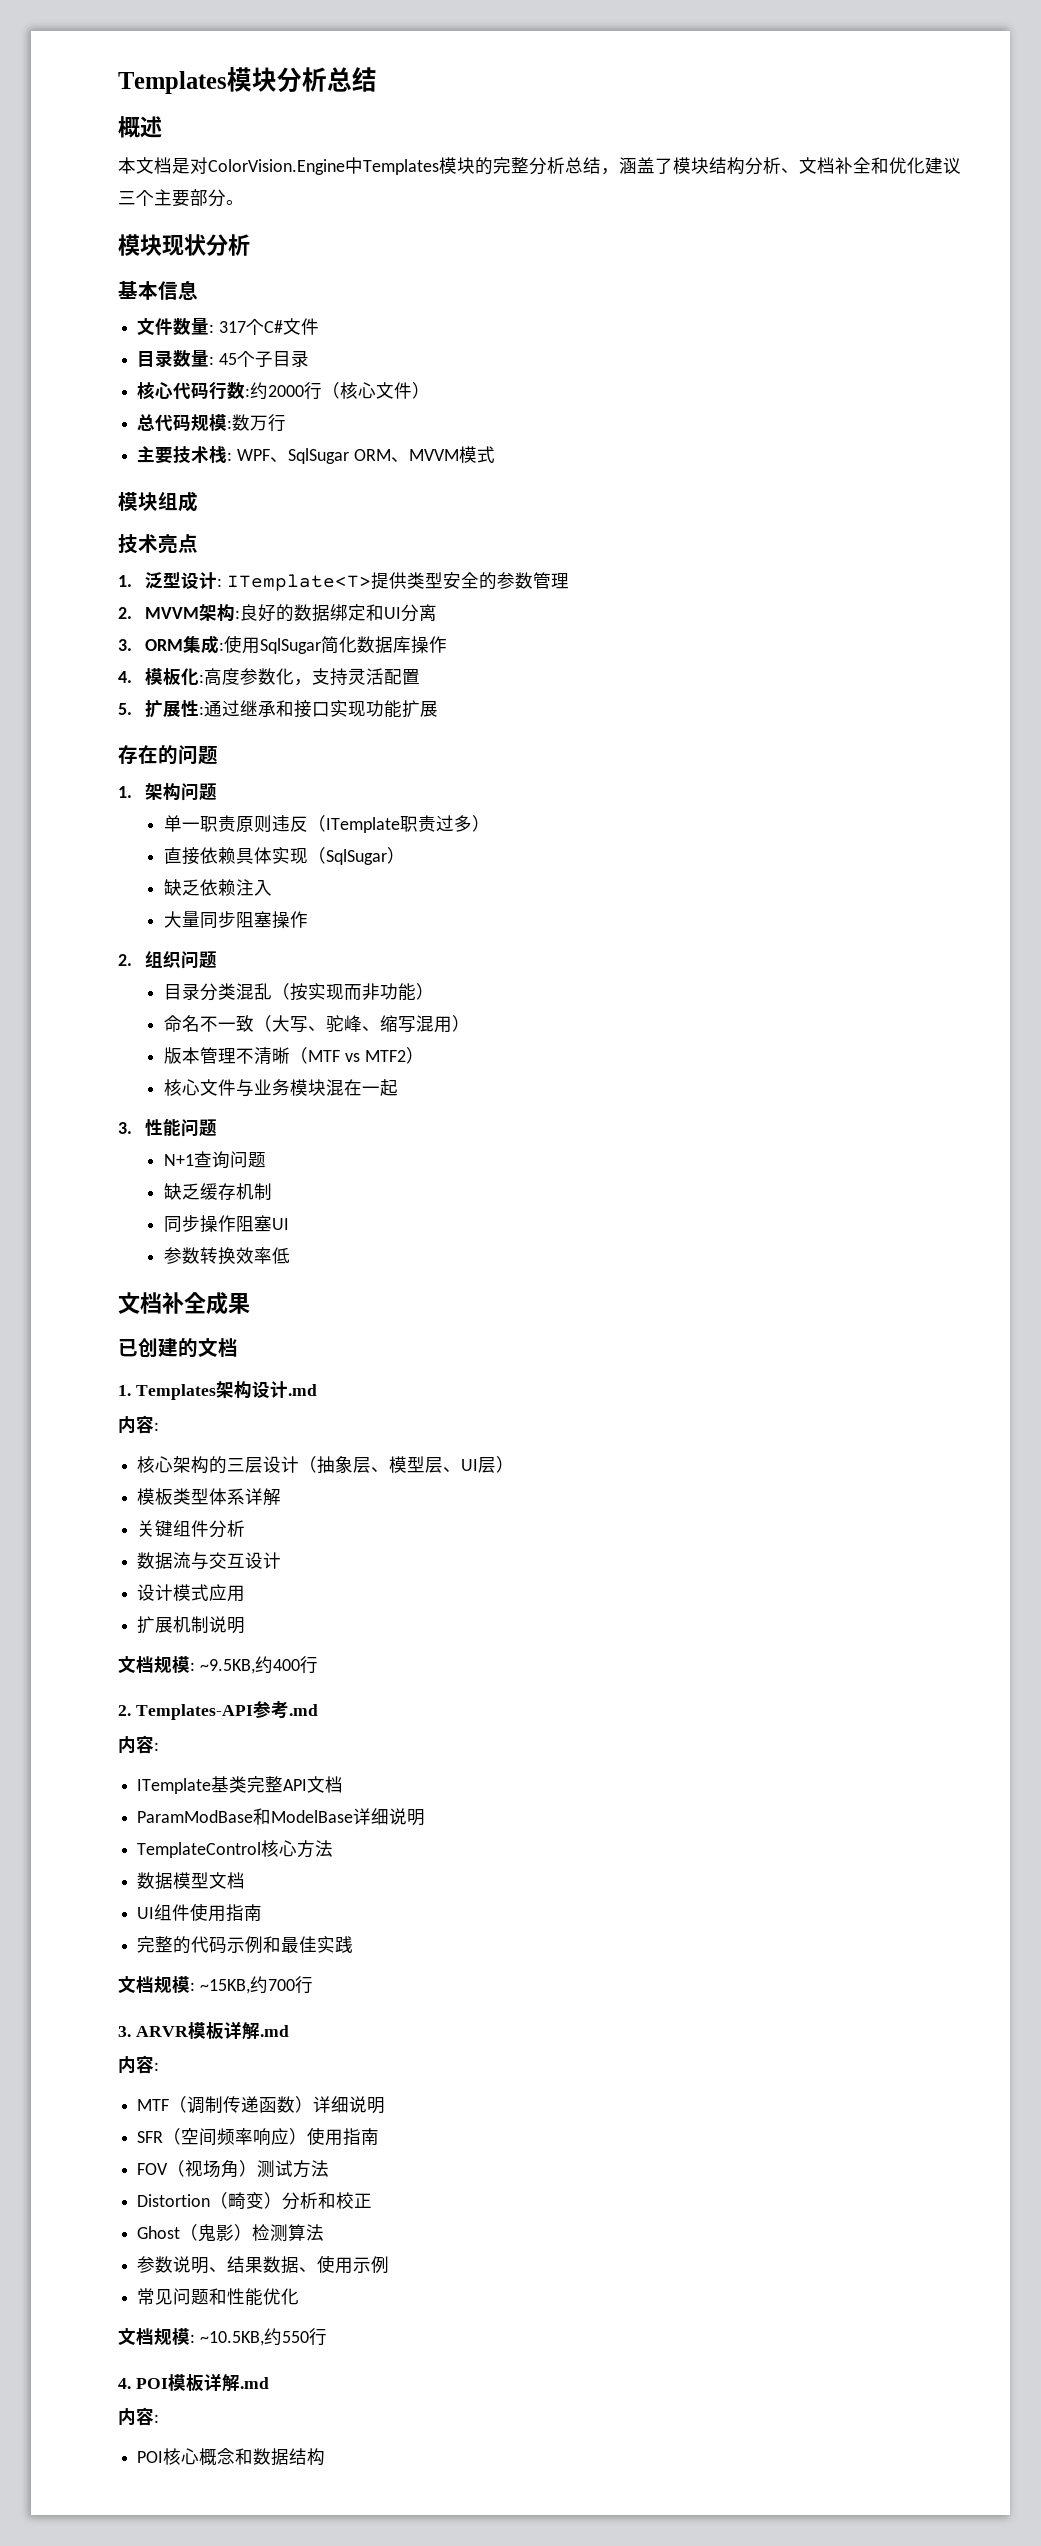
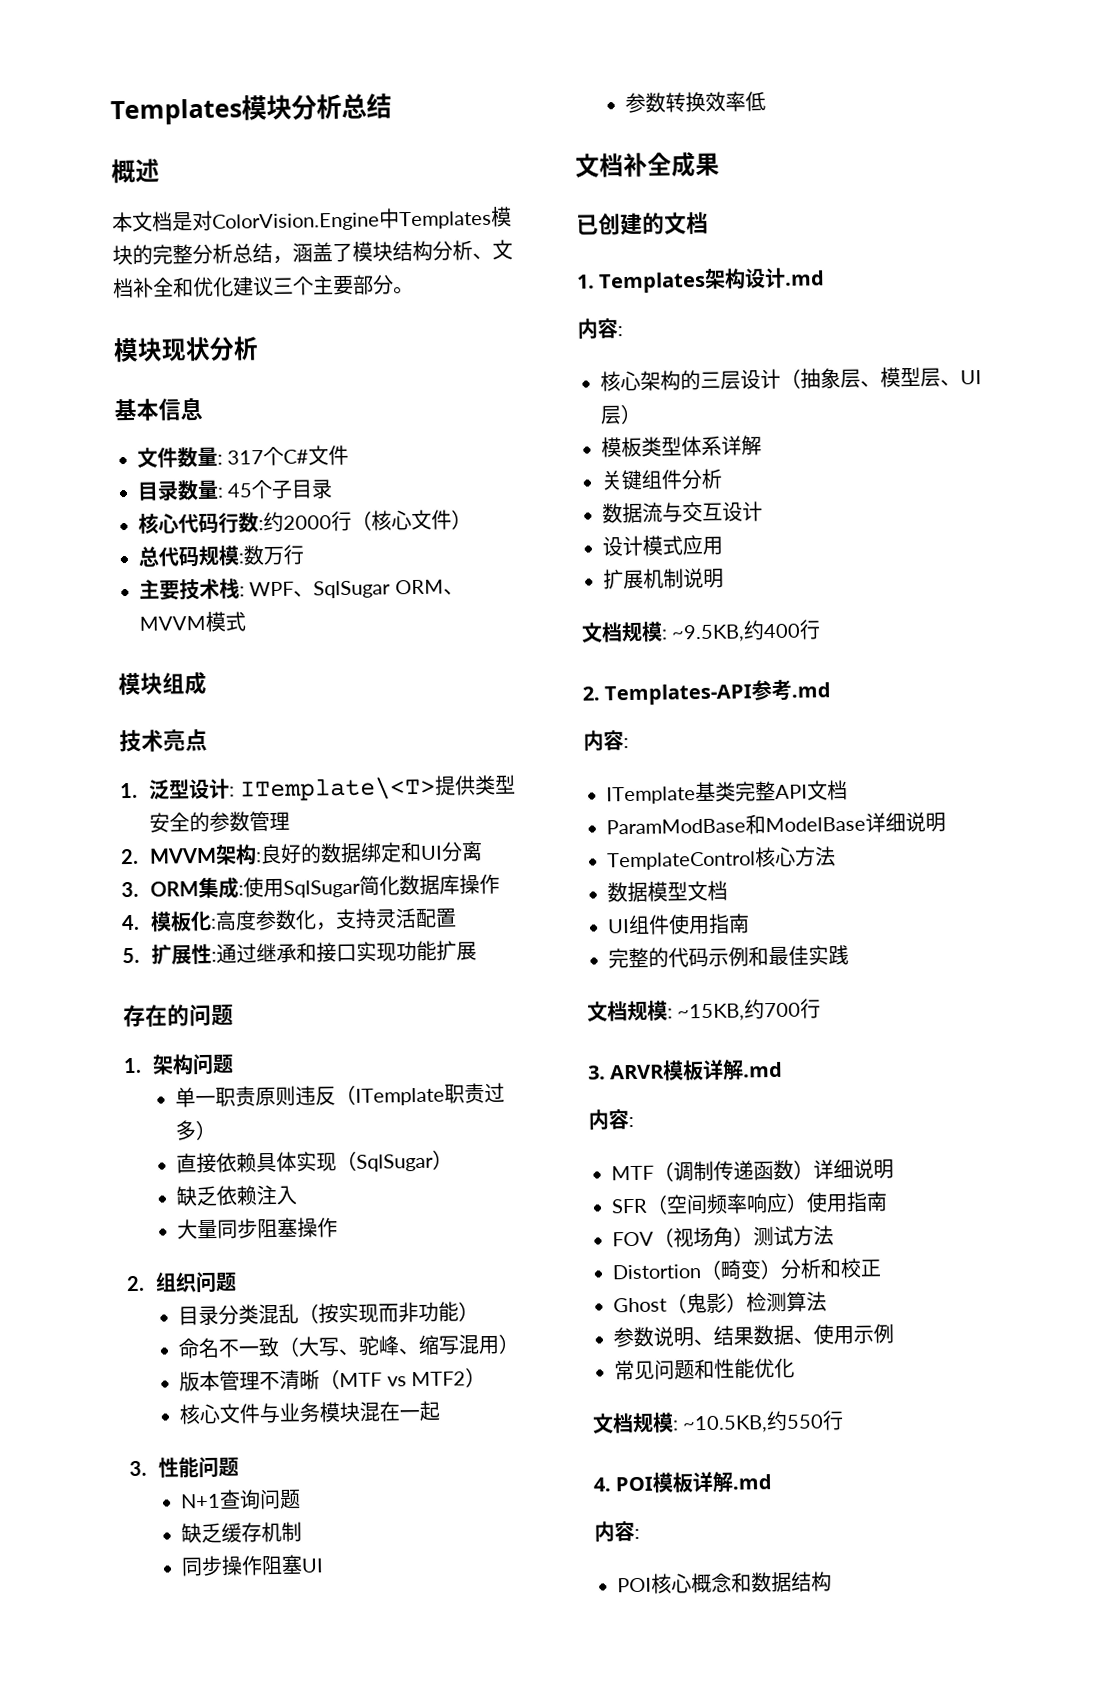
- 1.泛型设计: ITemplate<T>提供类型安全的参数管理
+ 1.泛型设计: ITemplate\<T>提供类型安全的参数管理

